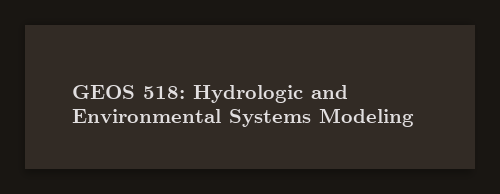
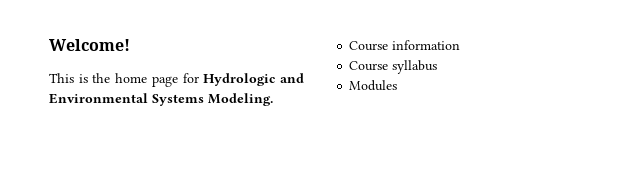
- GEOS 518: Hydrologic and Environmental Systems Modeling
+ Welcome!
+ This is the home page for Hydrologic and Environmental Systems Modeling.
+ Course information
+ Course syllabus
+ Modules

